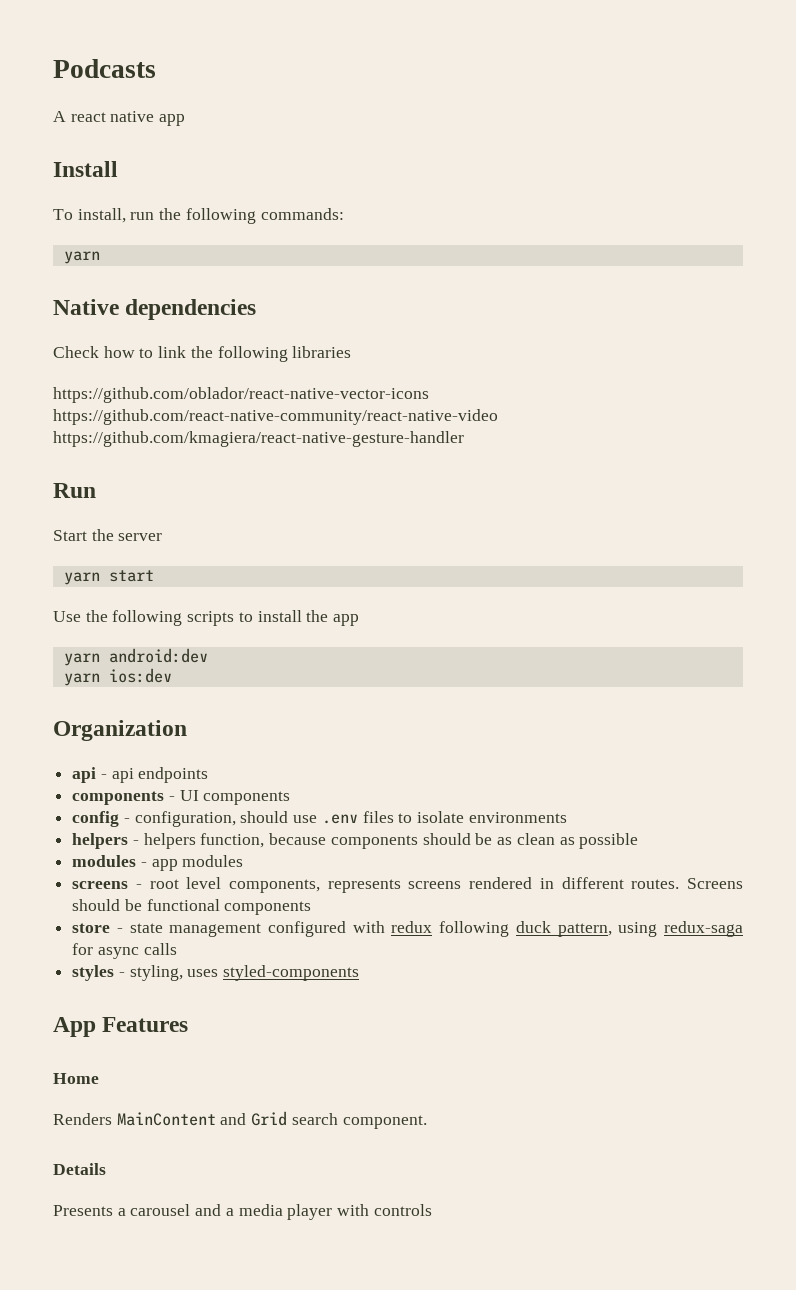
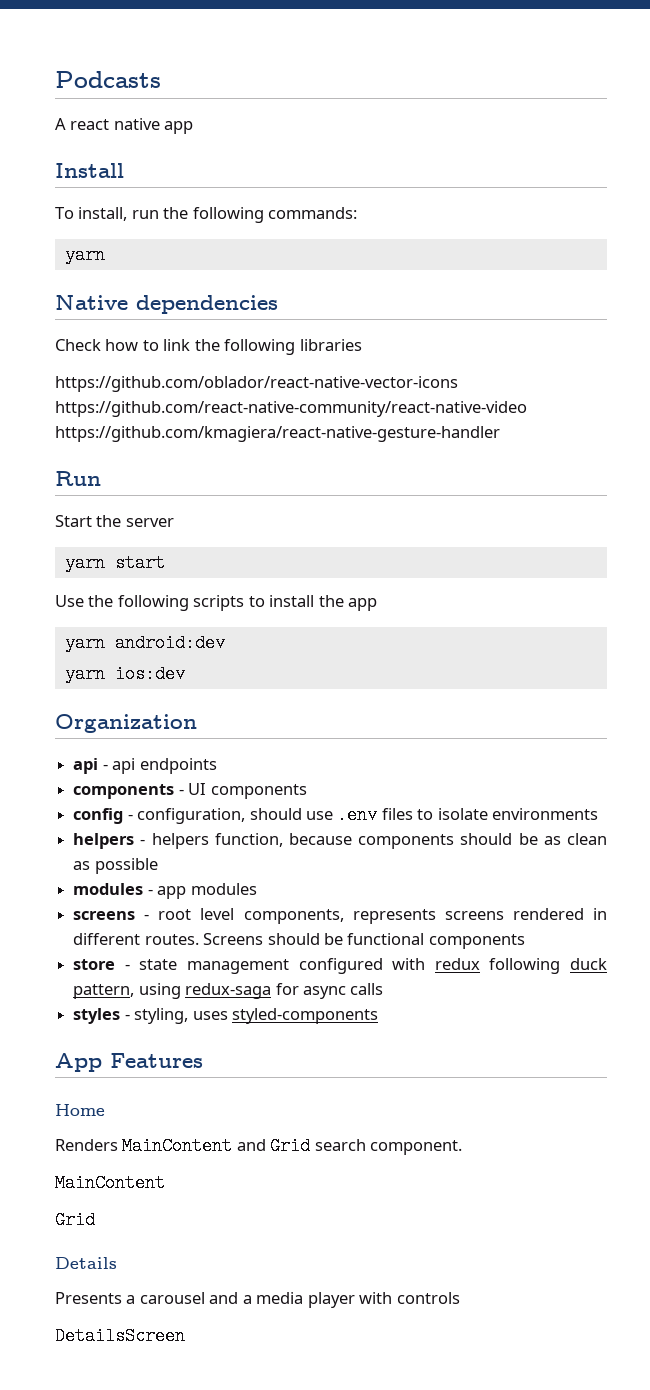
  Renders MainContent and Grid search component.
+ MainContent
+ Grid
+ DetailsScreen

